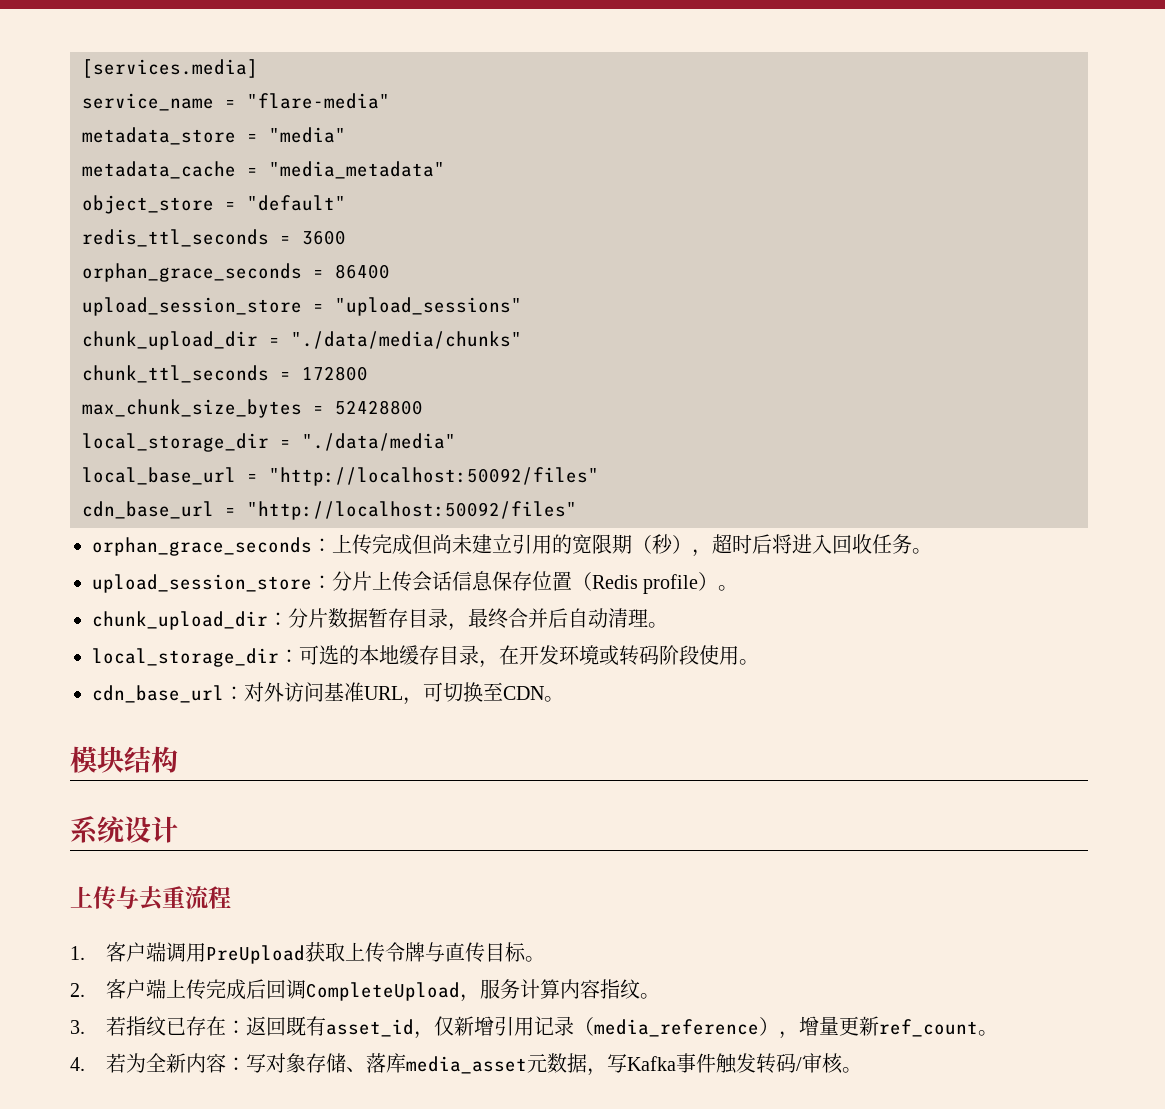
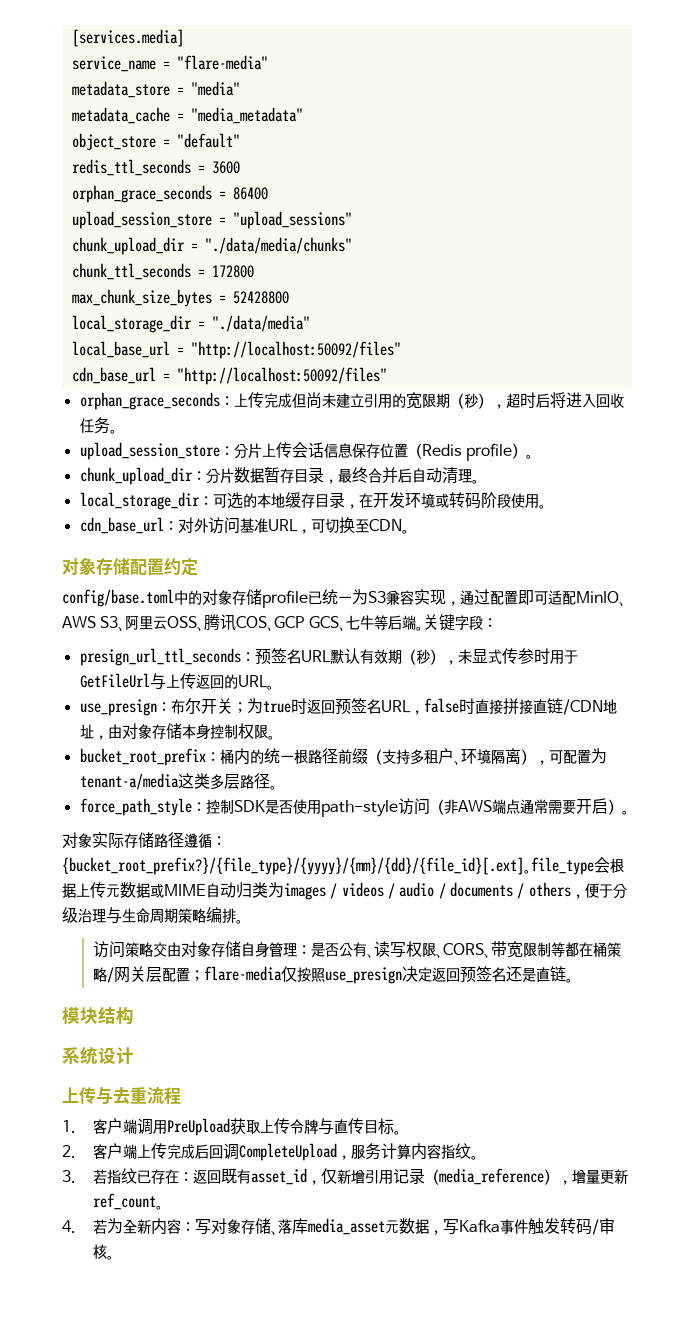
+ 对象存储配置约定
+ config/base.toml中的对象存储profile已统一为S3兼容实现，通过配置即可适配MinIO、AWS S3、阿里云OSS、腾讯COS、GCP GCS、七牛等后端。关键字段：
+ presign_url_ttl_seconds：预签名URL默认有效期（秒），未显式传参时用于GetFileUrl与上传返回的URL。
+ use_presign：布尔开关；为true时返回预签名URL，false时直接拼接直链/CDN地址，由对象存储本身控制权限。
+ bucket_root_prefix：桶内的统一根路径前缀（支持多租户、环境隔离），可配置为tenant-a/media这类多层路径。
+ force_path_style：控制SDK是否使用path-style访问（非AWS端点通常需要开启）。
+ 对象实际存储路径遵循：{bucket_root_prefix?}/{file_type}/{yyyy}/{mm}/{dd}/{file_id}[.ext]。file_type会根据上传元数据或MIME自动归类为images / videos / audio / documents / others，便于分级治理与生命周期策略编排。
+ 访问策略交由对象存储自身管理：是否公有、读写权限、CORS、带宽限制等都在桶策略/网关层配置；flare-media仅按照use_presign决定返回预签名还是直链。

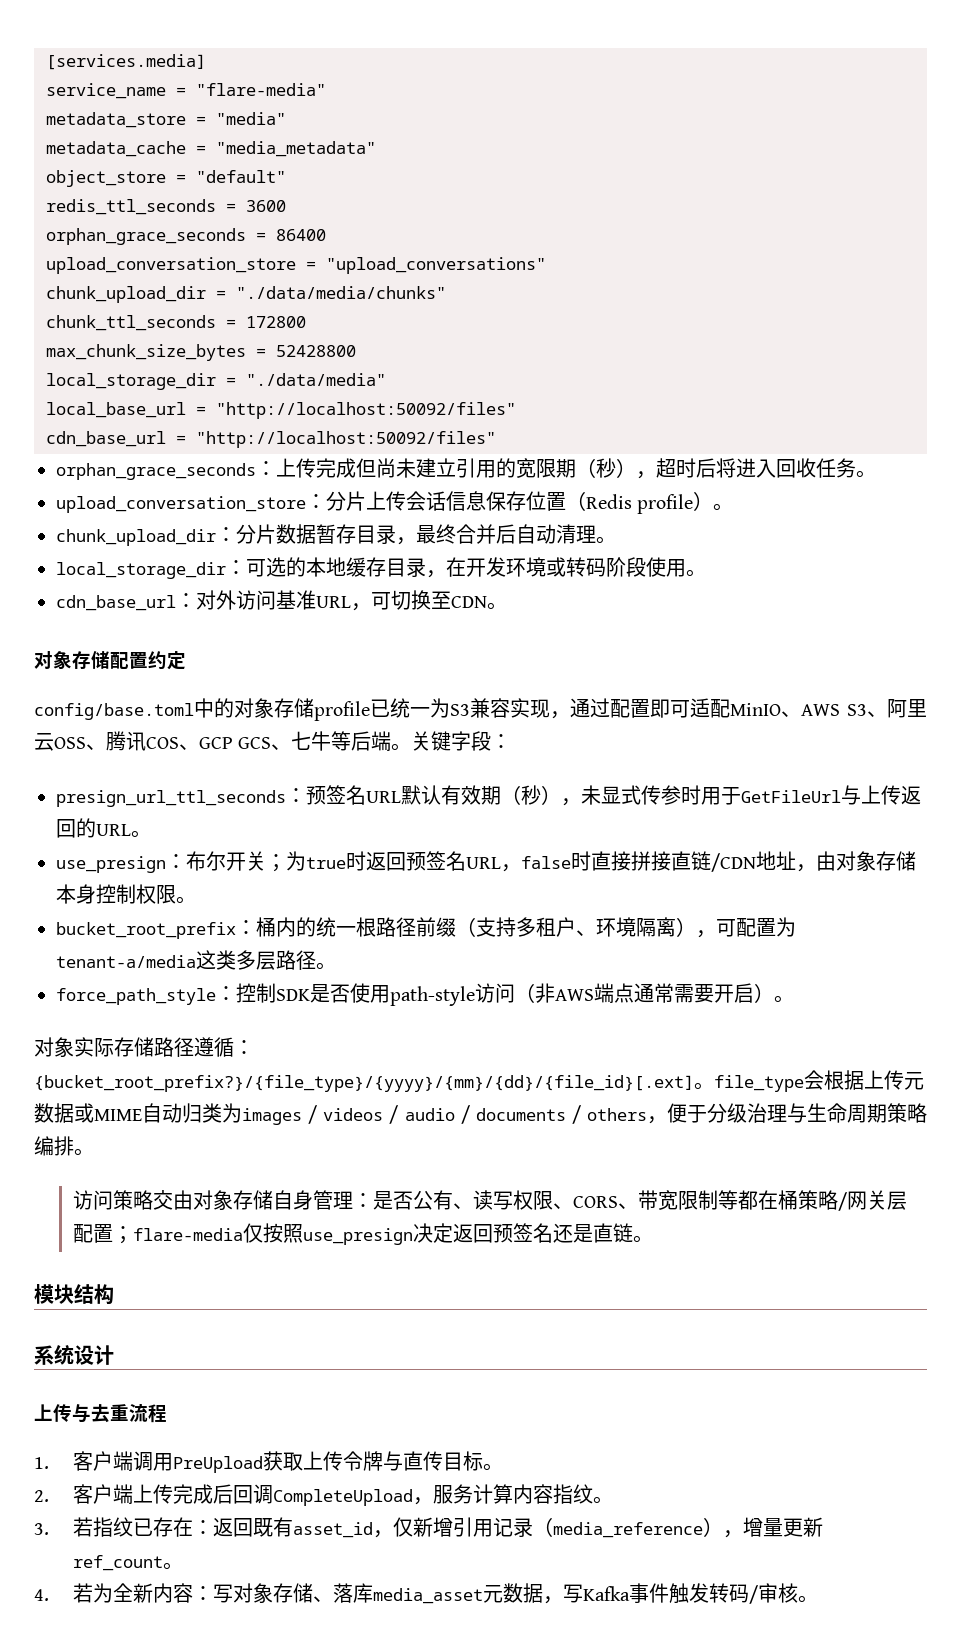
- upload_session_store = "upload_sessions"
+ upload_conversation_store = "upload_conversations"
- upload_session_store：分片上传会话信息保存位置（Redis profile）。
+ upload_conversation_store：分片上传会话信息保存位置（Redis profile）。

